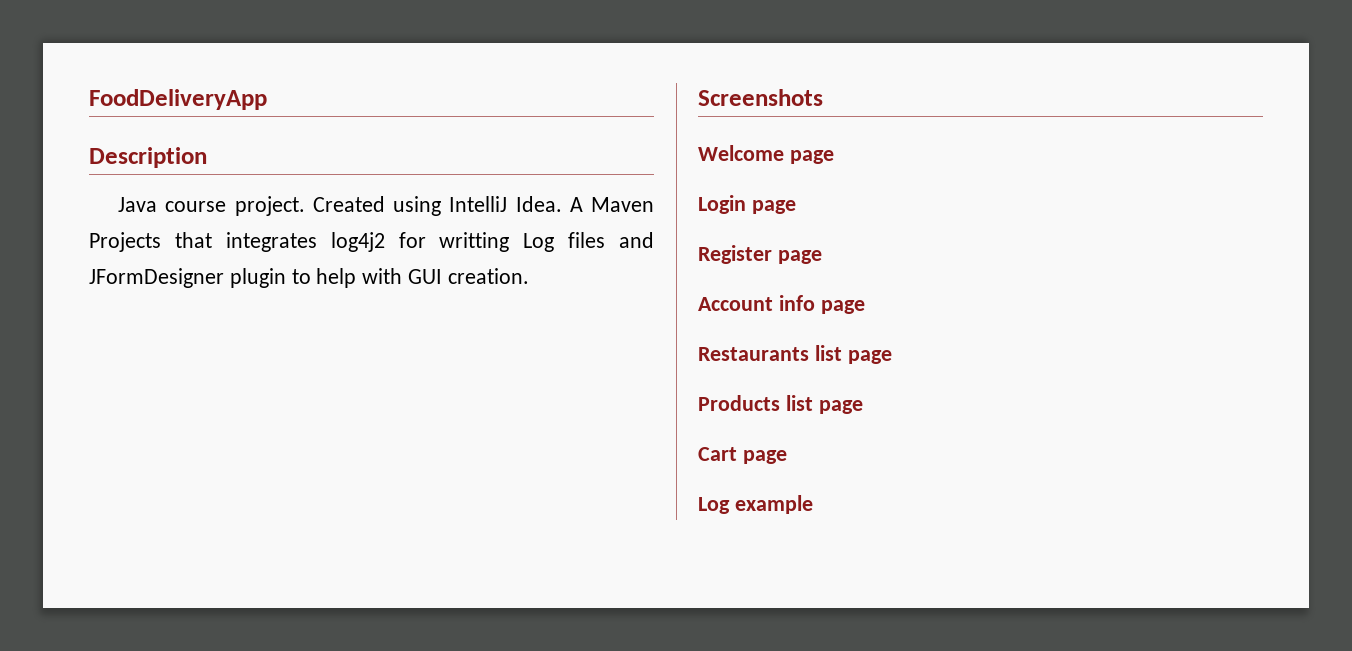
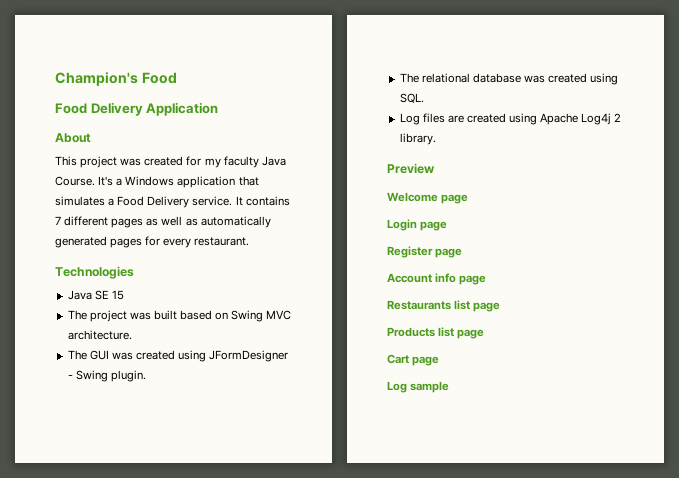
- FoodDeliveryApp
- Description
- Java course project. Created using IntelliJ Idea. A Maven Projects that integrates log4j2 for writting Log files and JFormDesigner plugin to help with GUI creation.
- Screenshots
+ Champion's Food
+ Food Delivery Application
+ About
+ This project was created for my faculty Java Course. It's a Windows application that simulates a Food Delivery service. It contains 7 different pages as well as automatically generated pages for every restaurant.
+ Technologies
+ Java SE 15
+ The project was built based on Swing MVC architecture.
+ The GUI was created using JFormDesigner - Swing plugin.
+ The relational database was created using SQL.
+ Log files are created using Apache Log4j 2 library.
+ Preview
- Log example
+ Log sample

